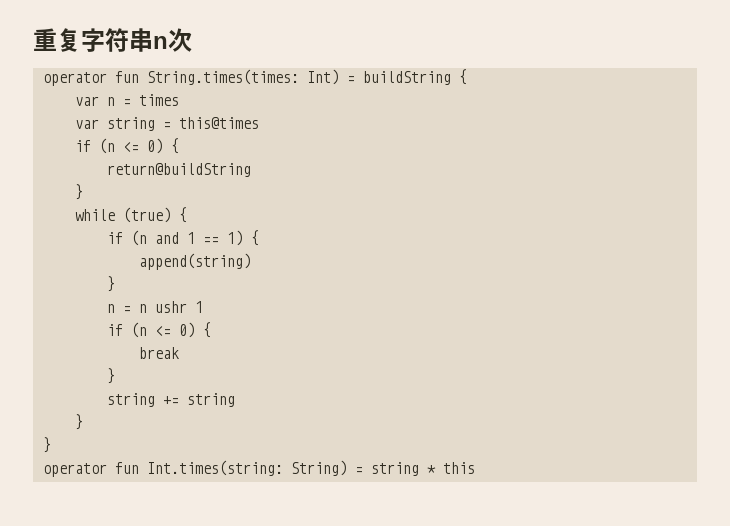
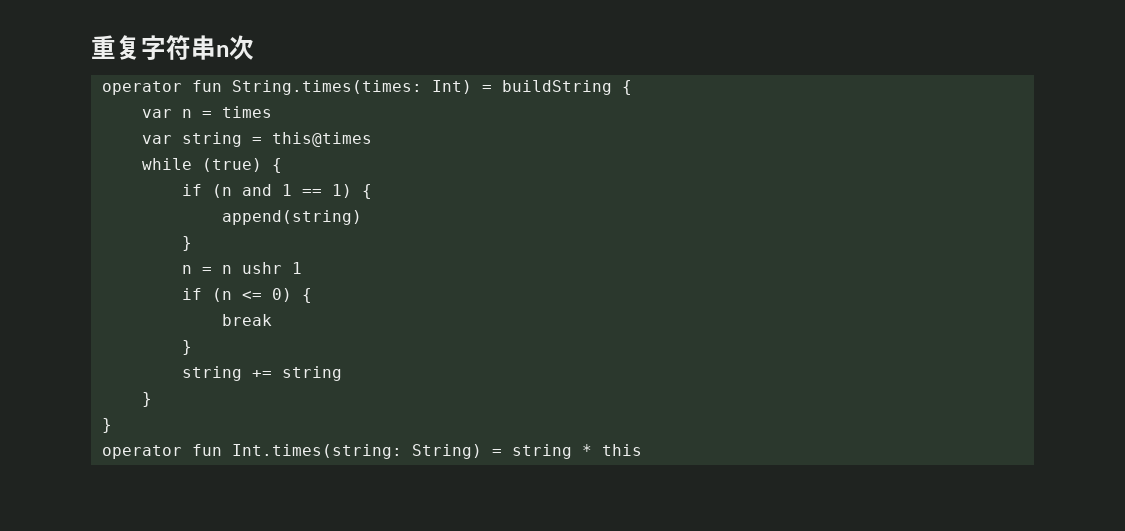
  var string = this@times
- if (n <= 0) {
- return@buildString
- }

